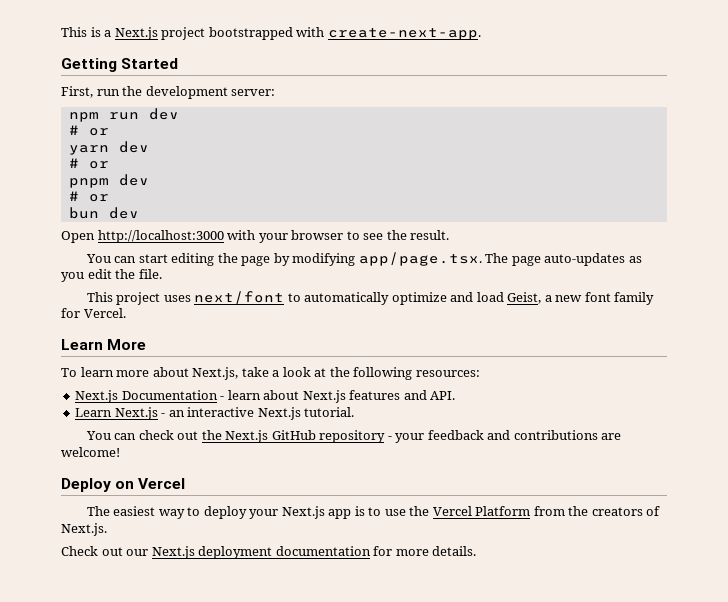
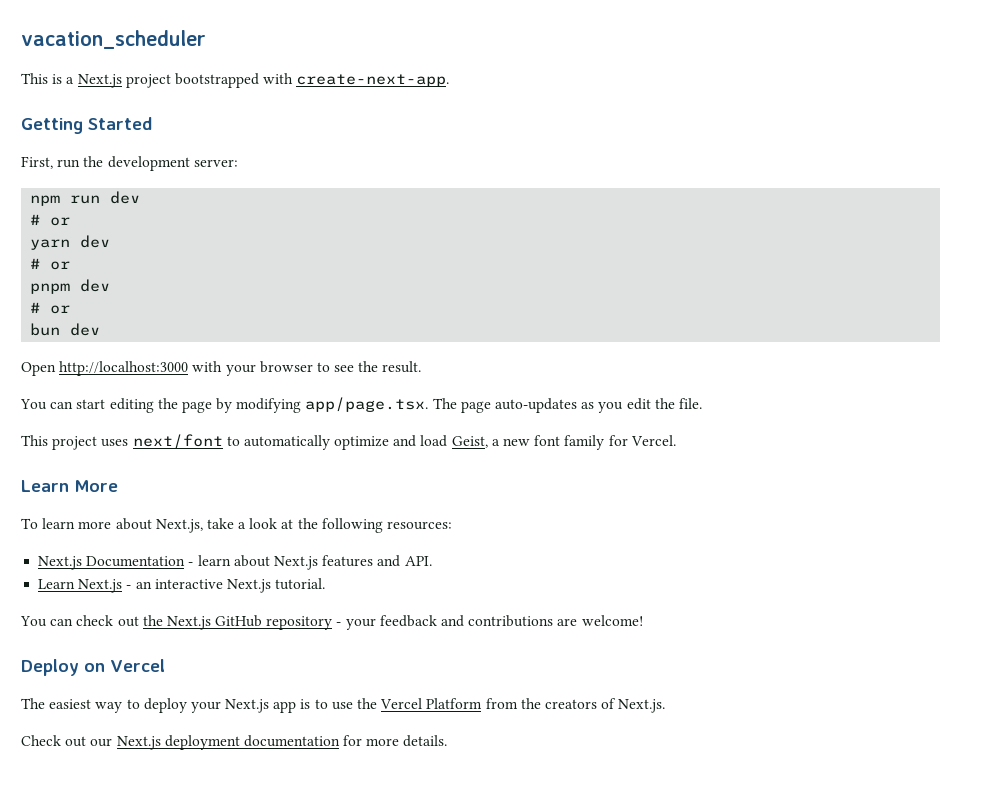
+ vacation_scheduler

